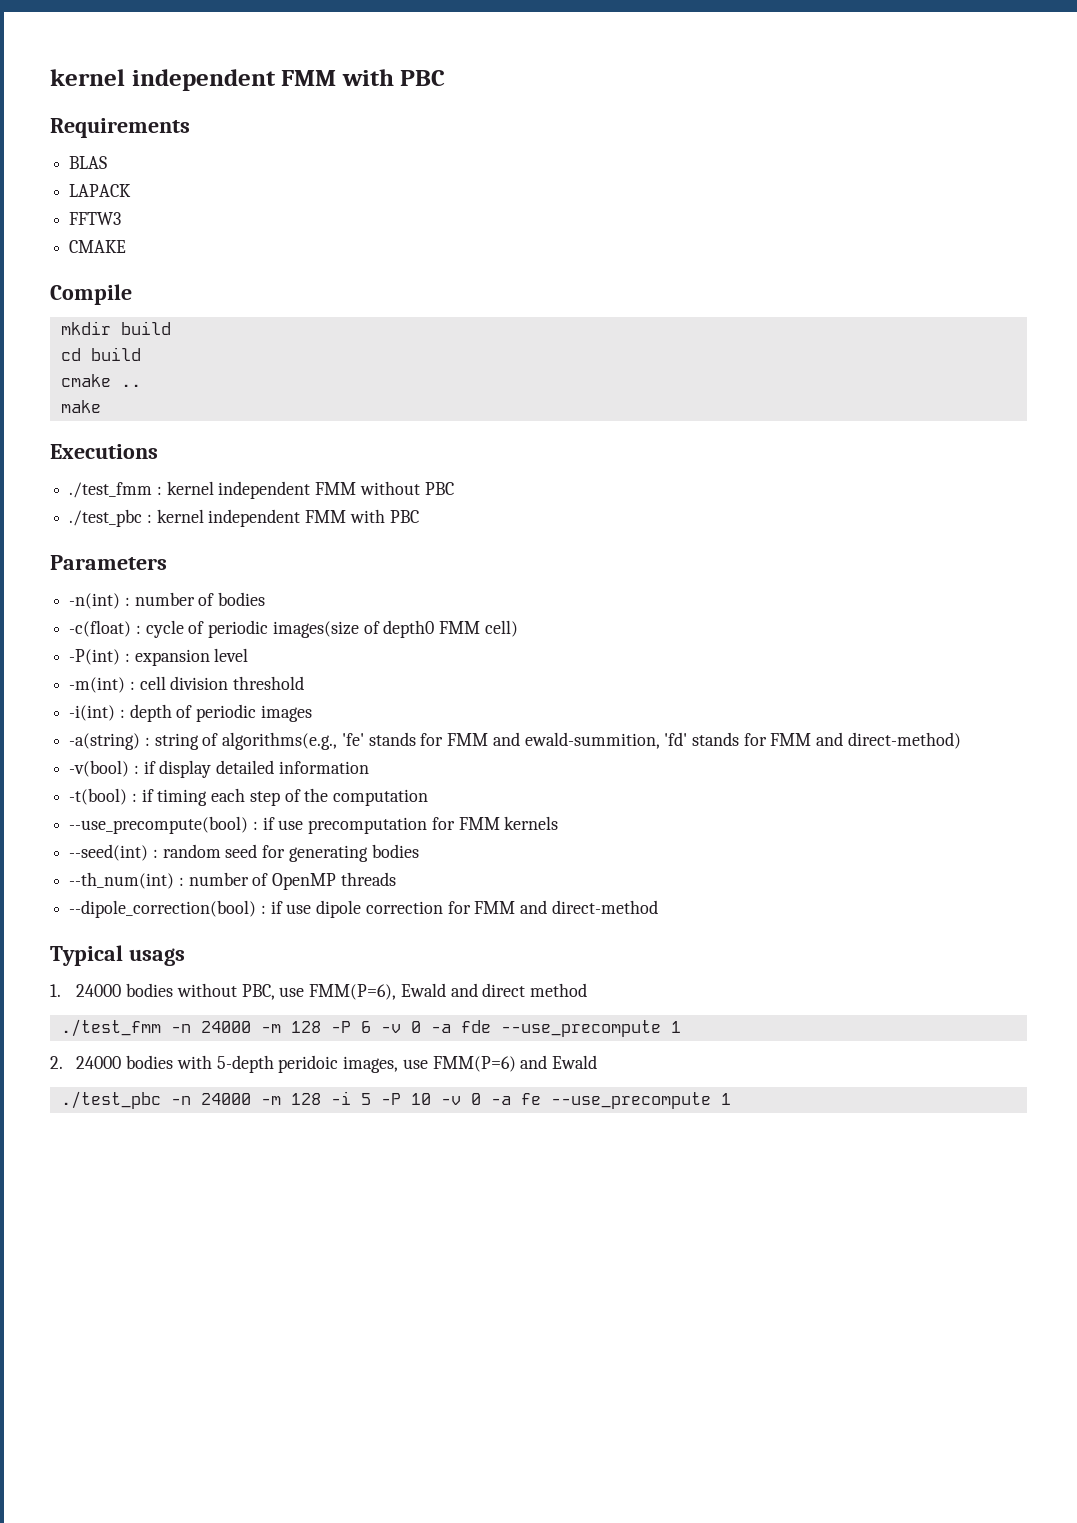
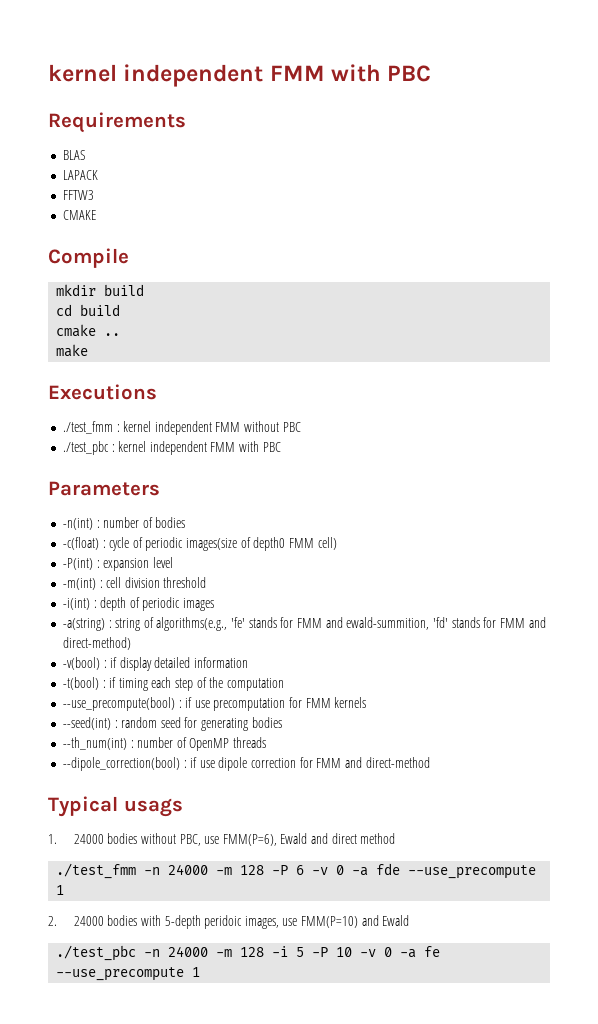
- 2. 24000 bodies with 5-depth peridoic images, use FMM(P=6) and Ewald
+ 2. 24000 bodies with 5-depth peridoic images, use FMM(P=10) and Ewald

